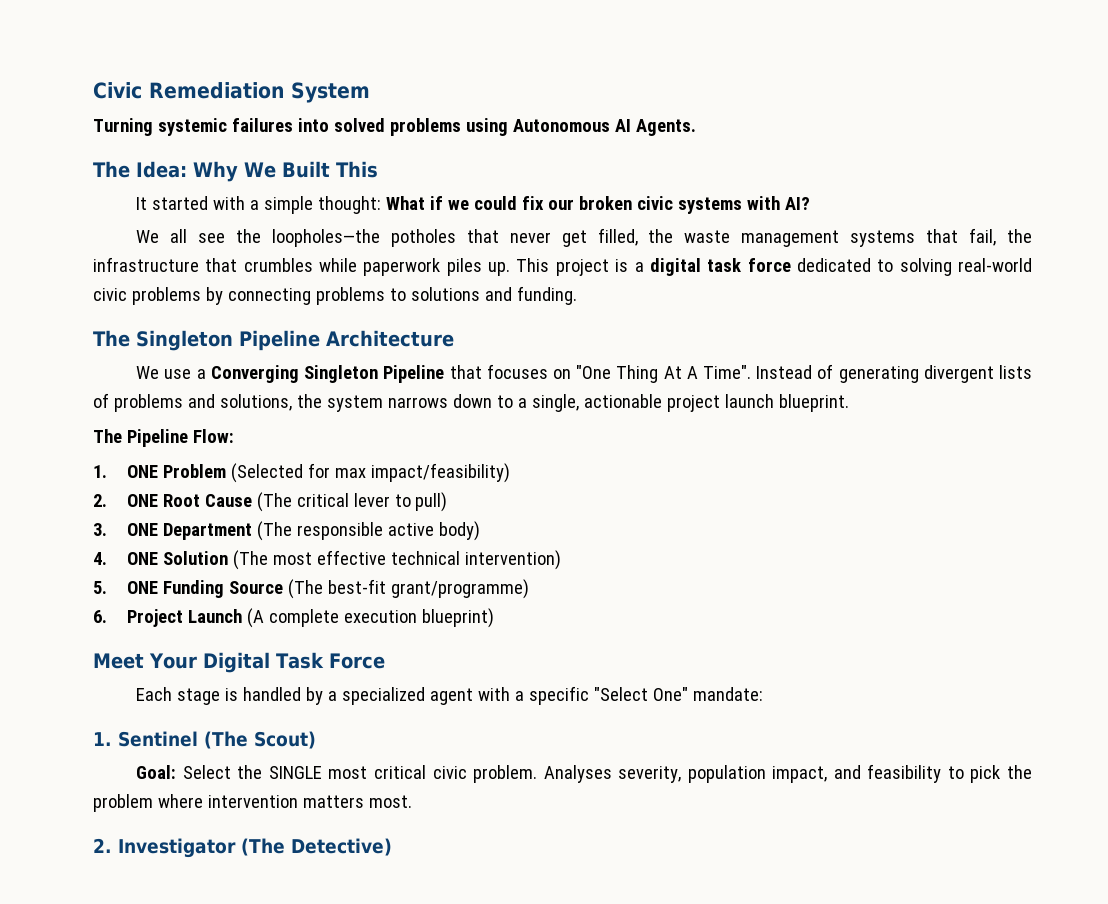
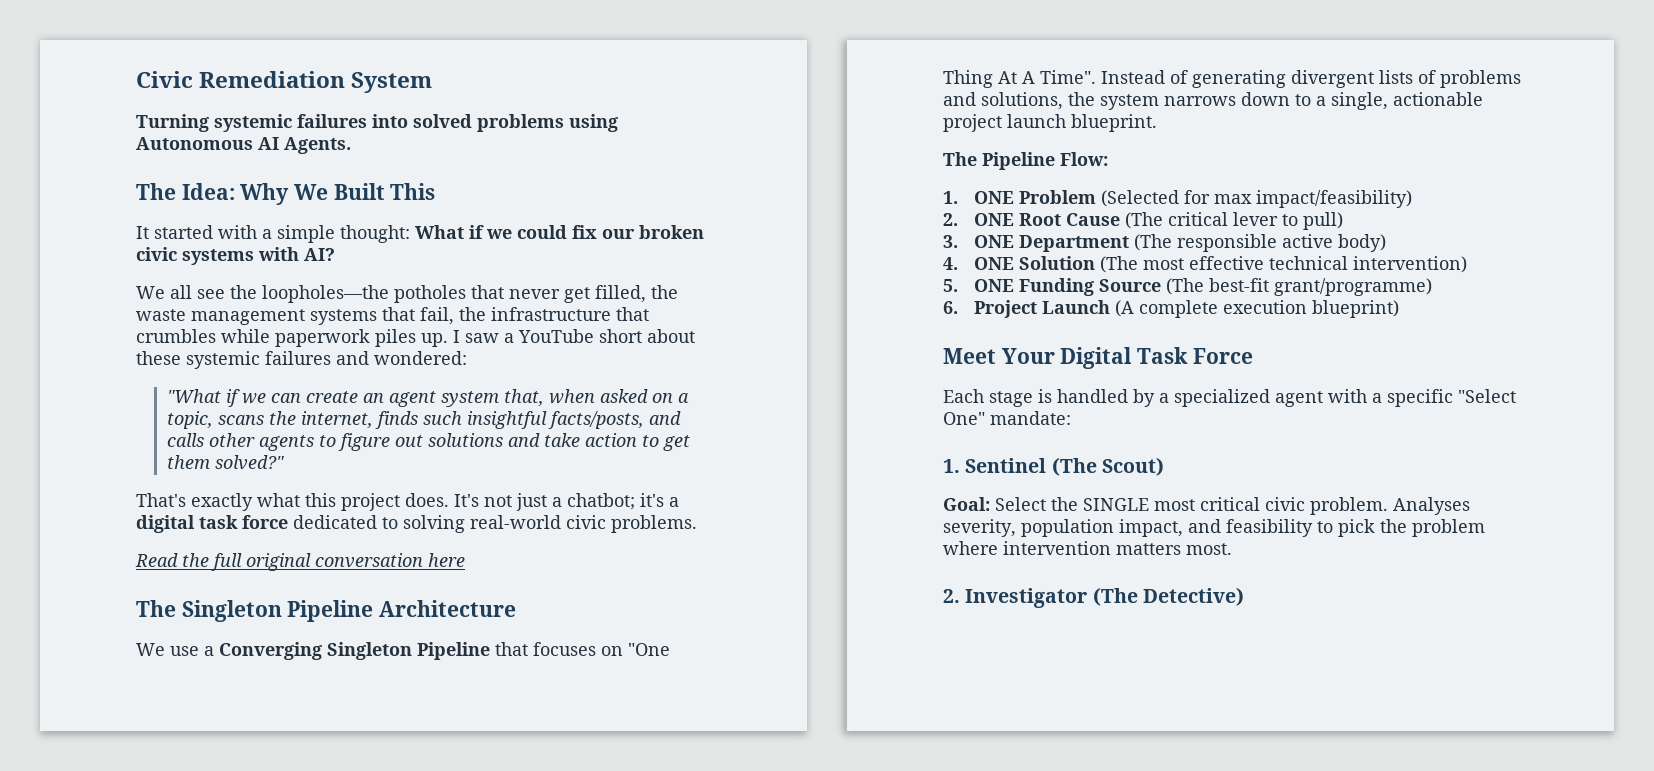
- This project is a digital task force dedicated to solving real-world civic problems by connecting problems to solutions and funding.
+ I saw a YouTube short about these systemic failures and wondered:
+ "What if we can create an agent system that, when asked on a topic, scans the internet, finds such insightful facts/posts, and calls other agents to figure out solutions and take action to get them solved?"
+ That's exactly what this project does. It's not just a chatbot; it's a digital task force dedicated to solving real-world civic problems.
+ Read the full original conversation here

